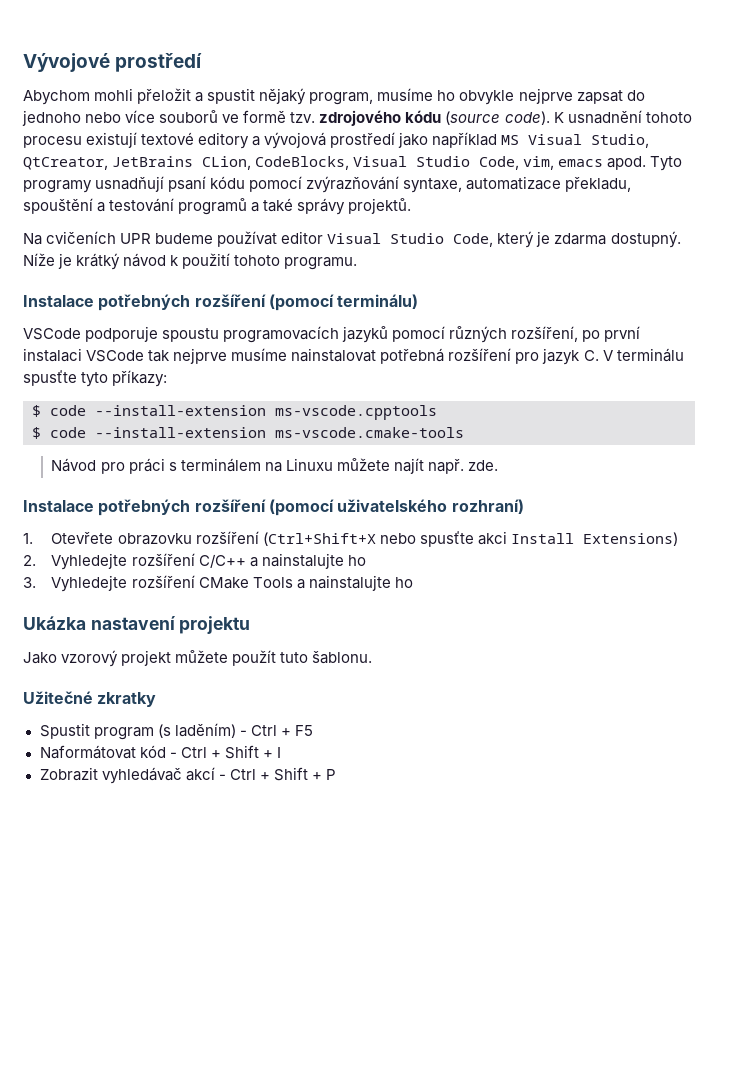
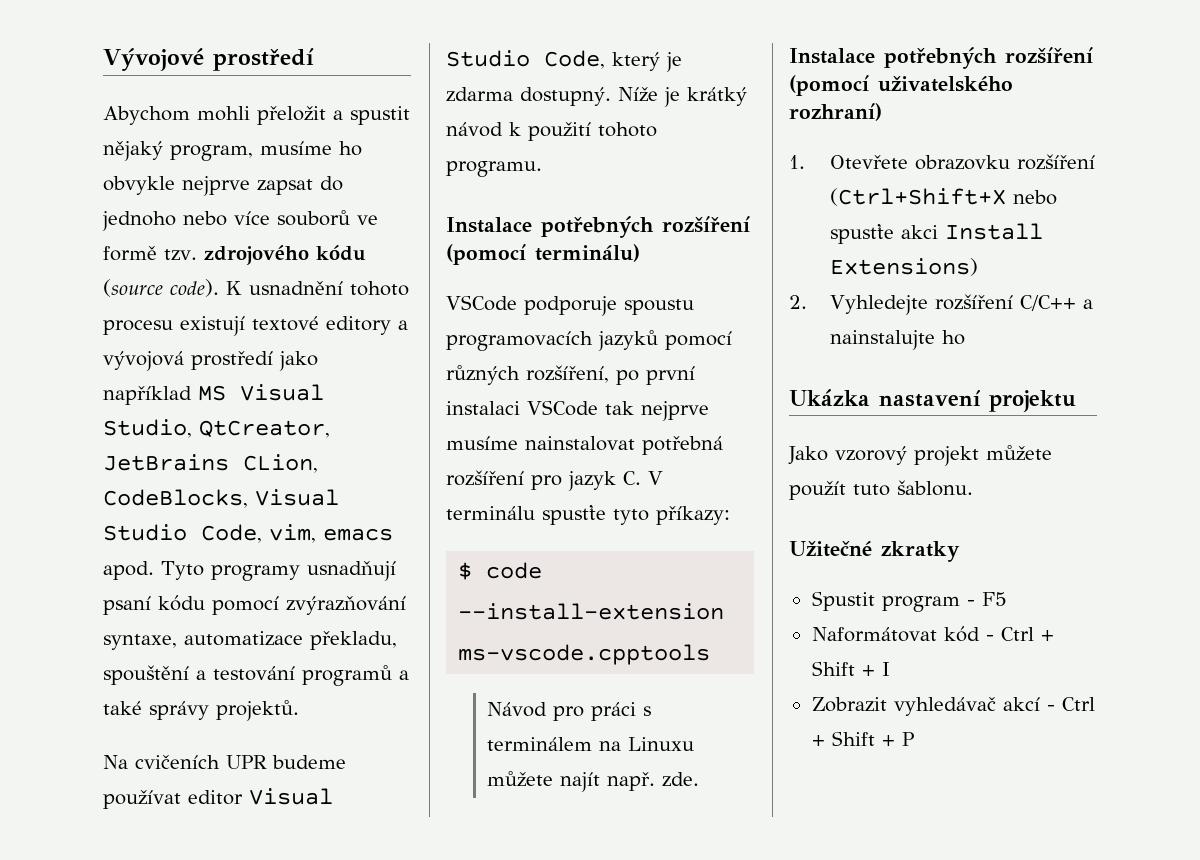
- $ code --install-extension ms-vscode.cmake-tools
- 3. Vyhledejte rozšíření CMake Tools a nainstalujte ho
- Spustit program (s laděním) - Ctrl + F5
+ Spustit program - F5

